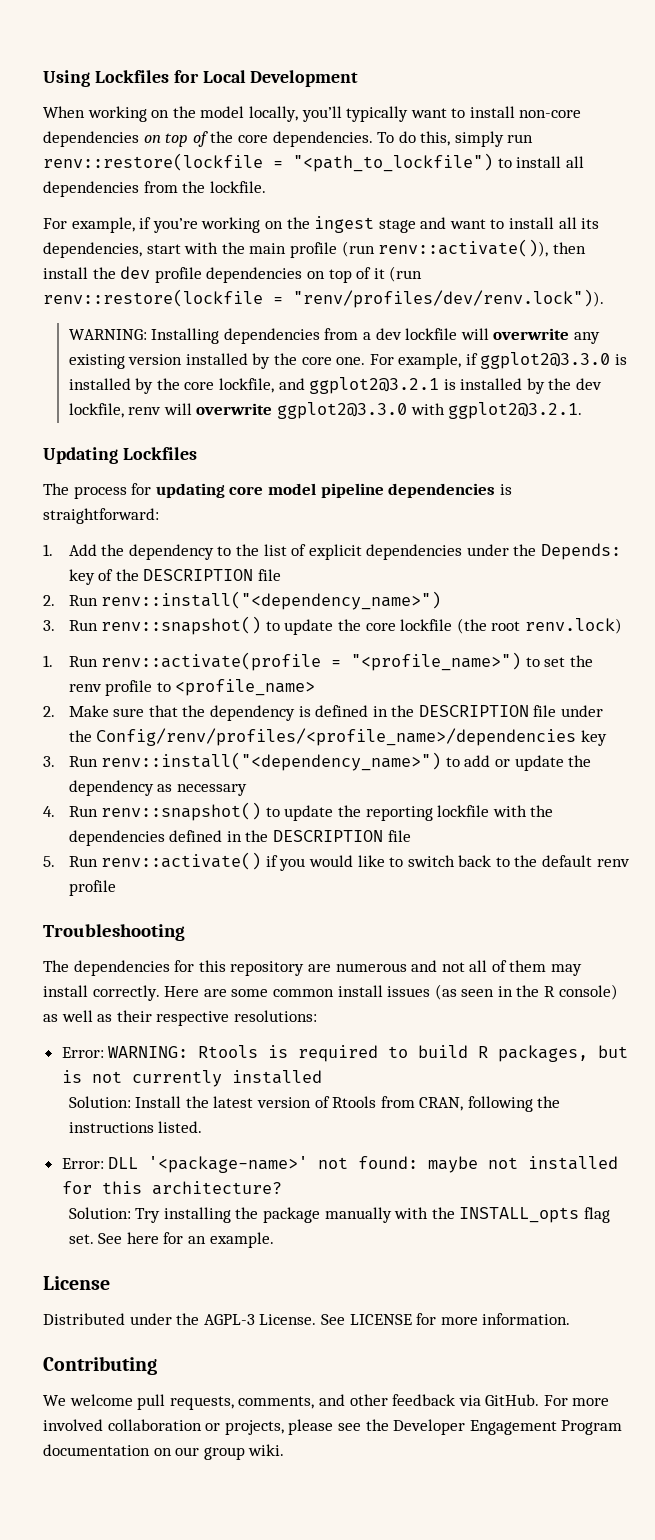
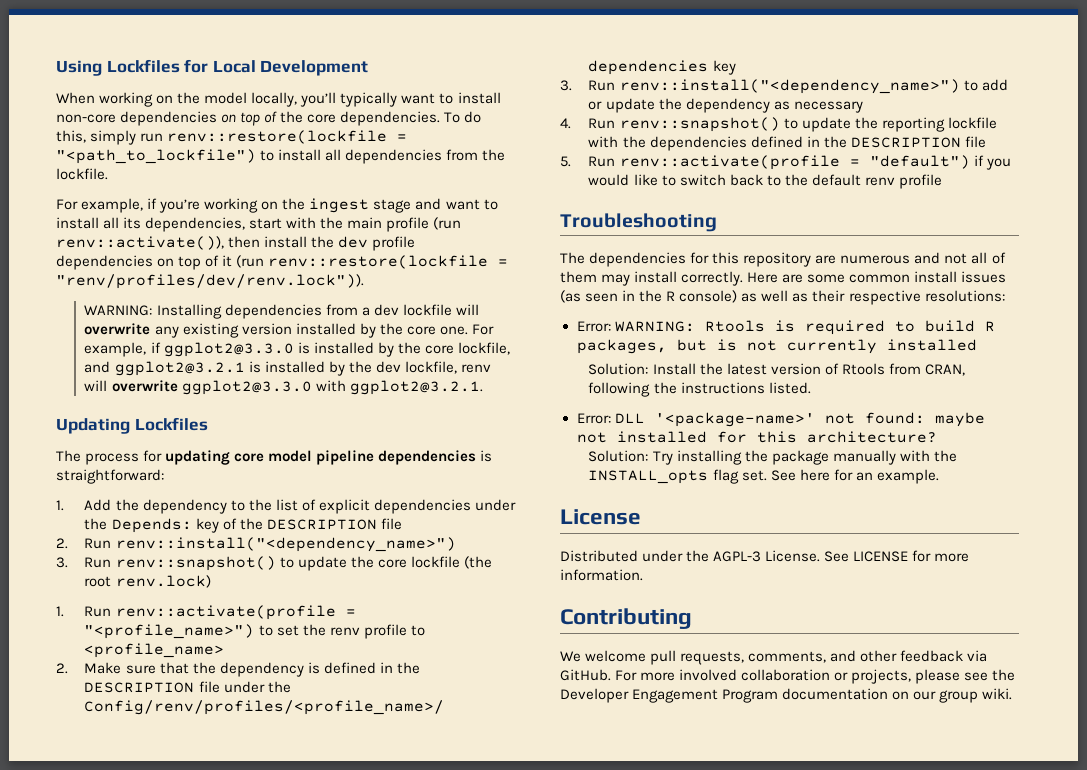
- 5. Run renv::activate() if you would like to switch back to the default renv profile
+ 5. Run renv::activate(profile = "default") if you would like to switch back to the default renv profile

